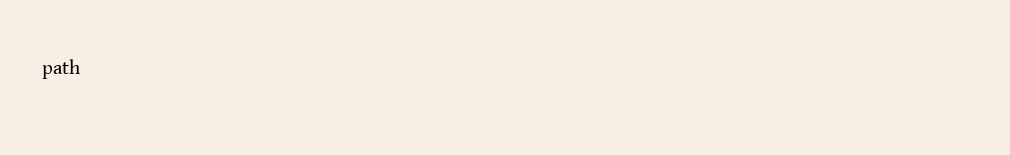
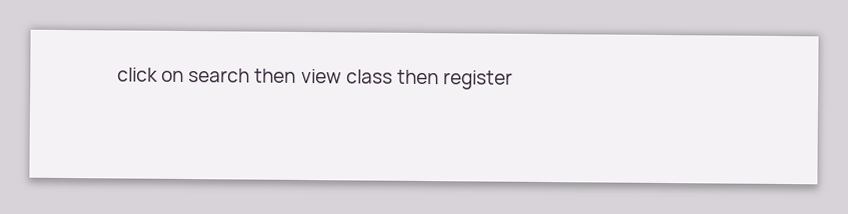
- path
+ click on search then view class then register

